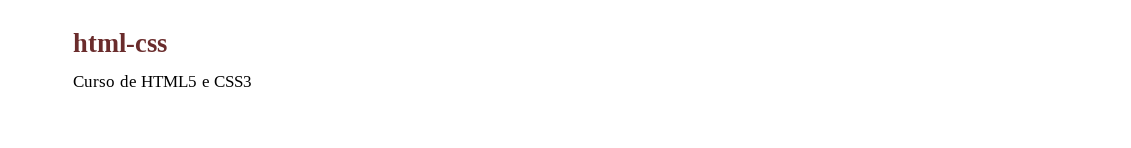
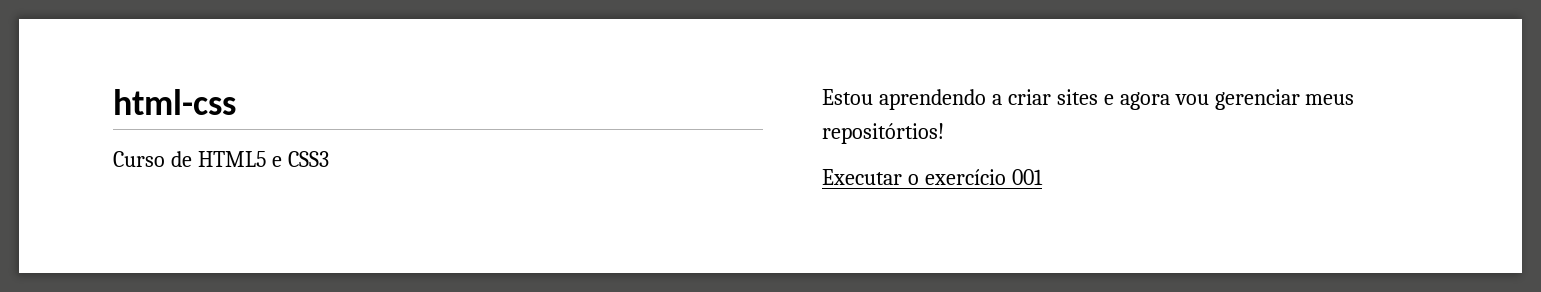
+ Estou aprendendo a criar sites e agora vou gerenciar meus repositórtios!
+ Executar o exercício 001

